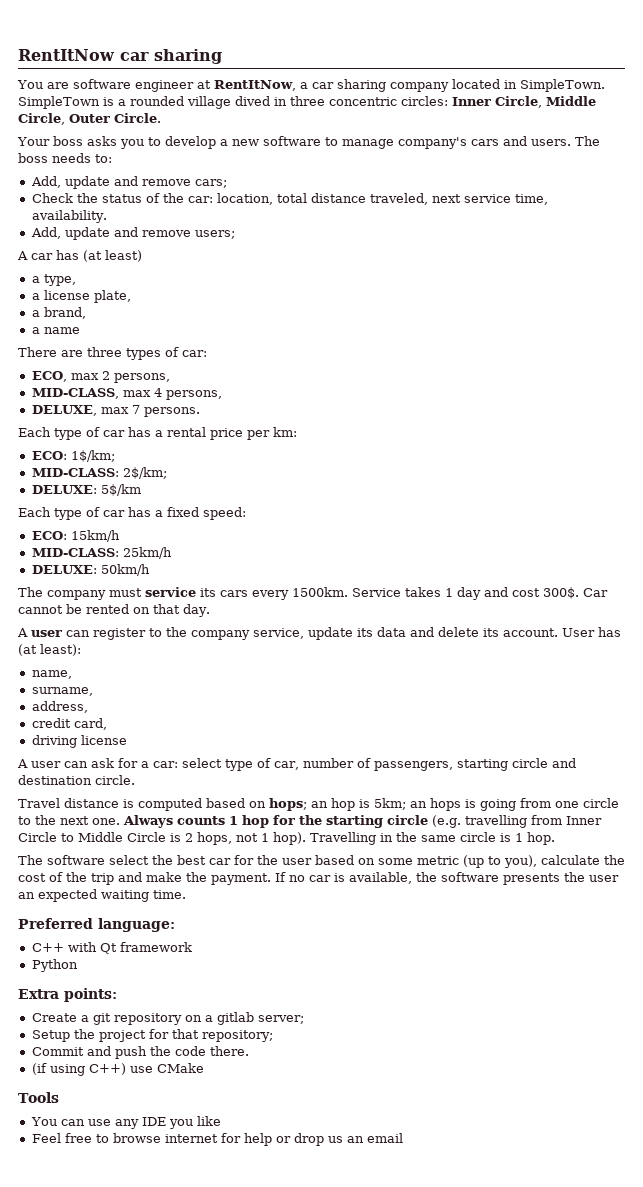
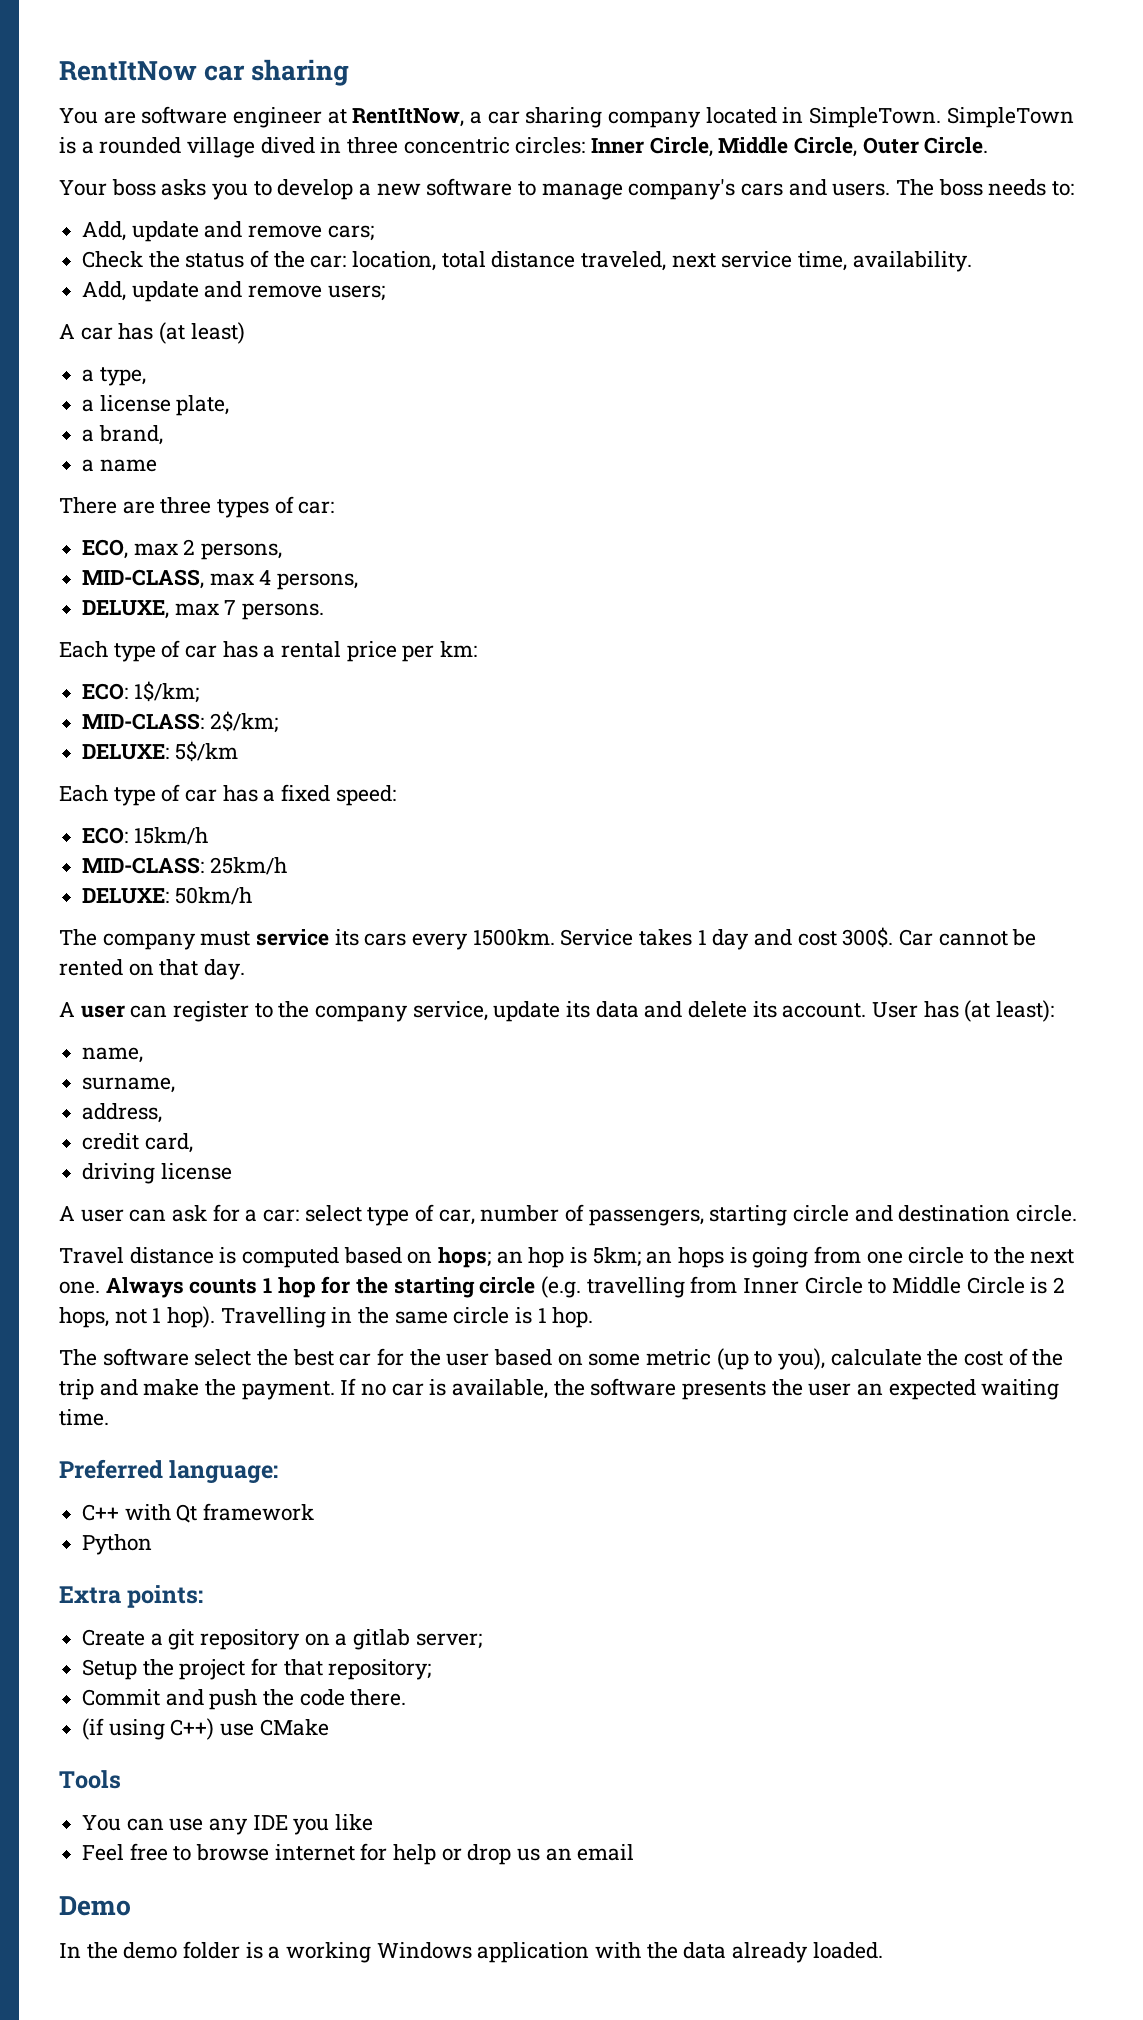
+ Demo
+ In the demo folder is a working Windows application with the data already loaded.

